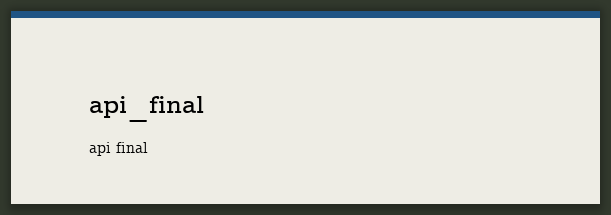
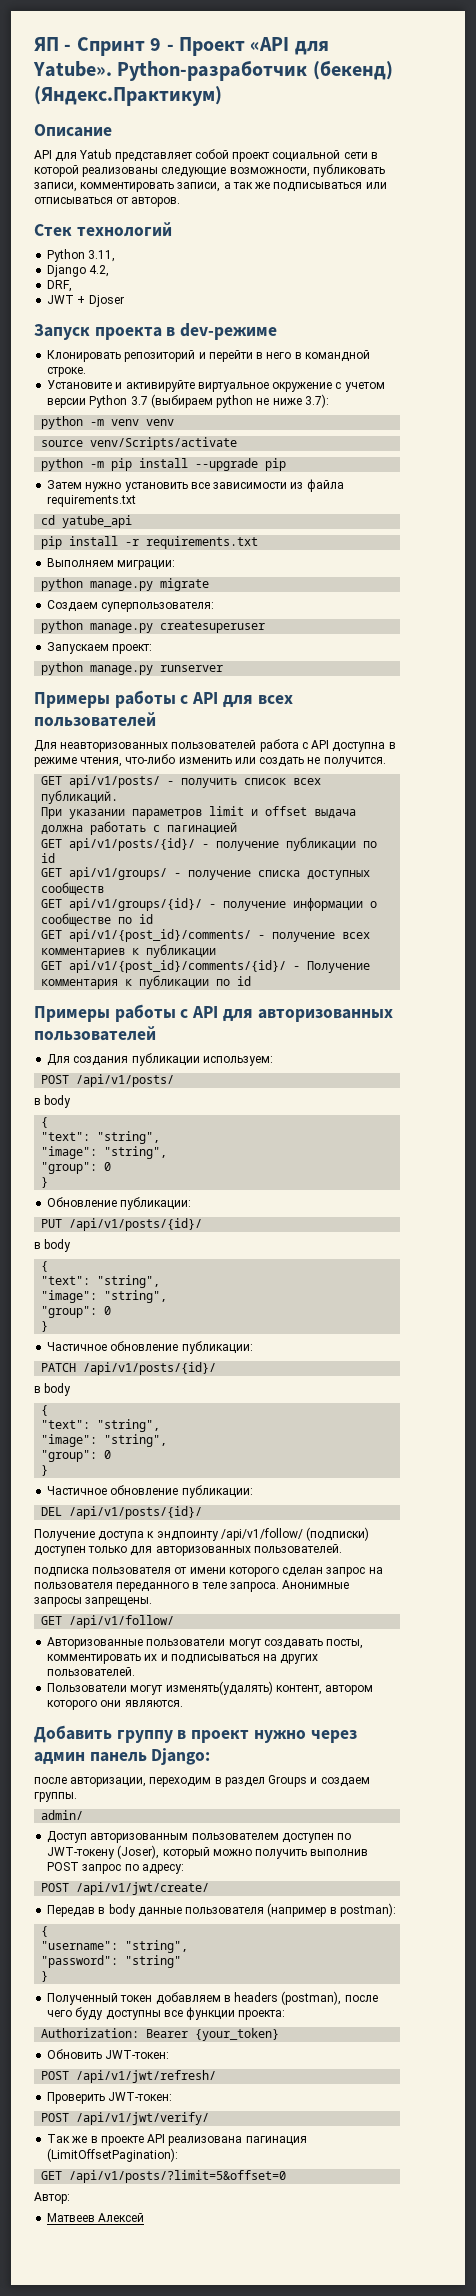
- api_final
- api final
+ ЯП - Спринт 9 - Проект «API для Yatube». Python-разработчик (бекенд) (Яндекс.Практикум)
+ Описание
+ API для Yatub представляет собой проект социальной сети в которой реализованы следующие возможности, публиковать записи, комментировать записи, а так же подписываться или отписываться от авторов.
+ Стек технологий
+ Python 3.11,
+ Django 4.2,
+ DRF,
+ JWT + Djoser
+ Запуск проекта в dev-режиме
+ Клонировать репозиторий и перейти в него в командной строке.
+ Установите и активируйте виртуальное окружение c учетом версии Python 3.7 (выбираем python не ниже 3.7):
+ python -m venv venv
+ source venv/Scripts/activate
+ python -m pip install --upgrade pip
+ Затем нужно установить все зависимости из файла requirements.txt
+ cd yatube_api
+ pip install -r requirements.txt
+ Выполняем миграции:
+ python manage.py migrate
+ Создаем суперпользователя:
+ python manage.py createsuperuser
+ Запускаем проект:
+ python manage.py runserver
+ Примеры работы с API для всех пользователей
+ Для неавторизованных пользователей работа с API доступна в режиме чтения, что-либо изменить или создать не получится.
+ GET api/v1/posts/ - получить список всех публикаций.
+ При указании параметров limit и offset выдача должна работать с пагинацией
+ GET api/v1/posts/{id}/ - получение публикации по id
+ GET api/v1/groups/ - получение списка доступных сообществ
+ GET api/v1/groups/{id}/ - получение информации о сообществе по id
+ GET api/v1/{post_id}/comments/ - получение всех комментариев к публикации
+ GET api/v1/{post_id}/comments/{id}/ - Получение комментария к публикации по id
+ Примеры работы с API для авторизованных пользователей
+ Для создания публикации используем:
+ POST /api/v1/posts/
+ в body
+ {
+ "text": "string",
+ "image": "string",
+ "group": 0
+ }
+ Обновление публикации:
+ PUT /api/v1/posts/{id}/
+ в body
+ {
+ "text": "string",
+ "image": "string",
+ "group": 0
+ }
+ Частичное обновление публикации:
+ PATCH /api/v1/posts/{id}/
+ в body
+ {
+ "text": "string",
+ "image": "string",
+ "group": 0
+ }
+ Частичное обновление публикации:
+ DEL /api/v1/posts/{id}/
+ Получение доступа к эндпоинту /api/v1/follow/ (подписки) доступен только для авторизованных пользователей.
+ подписка пользователя от имени которого сделан запрос на пользователя переданного в теле запроса. Анонимные запросы запрещены.
+ GET /api/v1/follow/
+ Авторизованные пользователи могут создавать посты, комментировать их и подписываться на других пользователей.
+ Пользователи могут изменять(удалять) контент, автором которого они являются.
+ Добавить группу в проект нужно через админ панель Django:
+ после авторизации, переходим в раздел Groups и создаем группы.
+ admin/
+ Доступ авторизованным пользователем доступен по JWT-токену (Joser), который можно получить выполнив POST запрос по адресу:
+ POST /api/v1/jwt/create/
+ Передав в body данные пользователя (например в postman):
+ {
+ "username": "string",
+ "password": "string"
+ }
+ Полученный токен добавляем в headers (postman), после чего буду доступны все функции проекта:
+ Authorization: Bearer {your_token}
+ Обновить JWT-токен:
+ POST /api/v1/jwt/refresh/
+ Проверить JWT-токен:
+ POST /api/v1/jwt/verify/
+ Так же в проекте API реализована пагинация (LimitOffsetPagination):
+ GET /api/v1/posts/?limit=5&offset=0
+ Автор:
+ Матвеев Алексей

